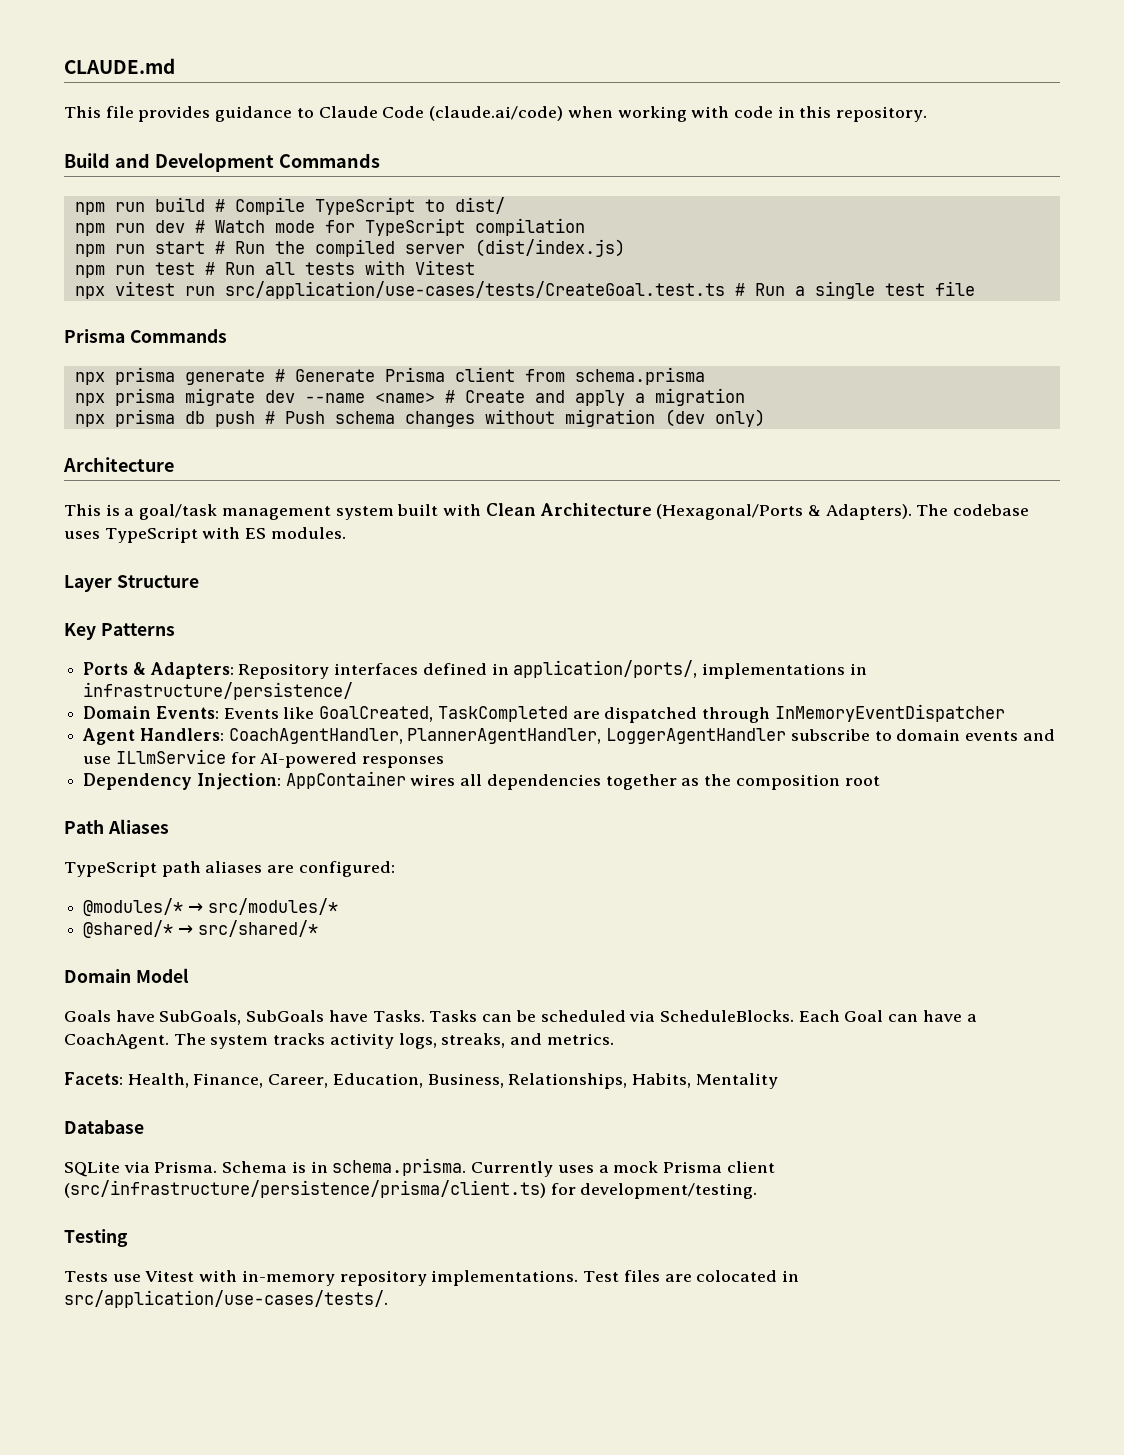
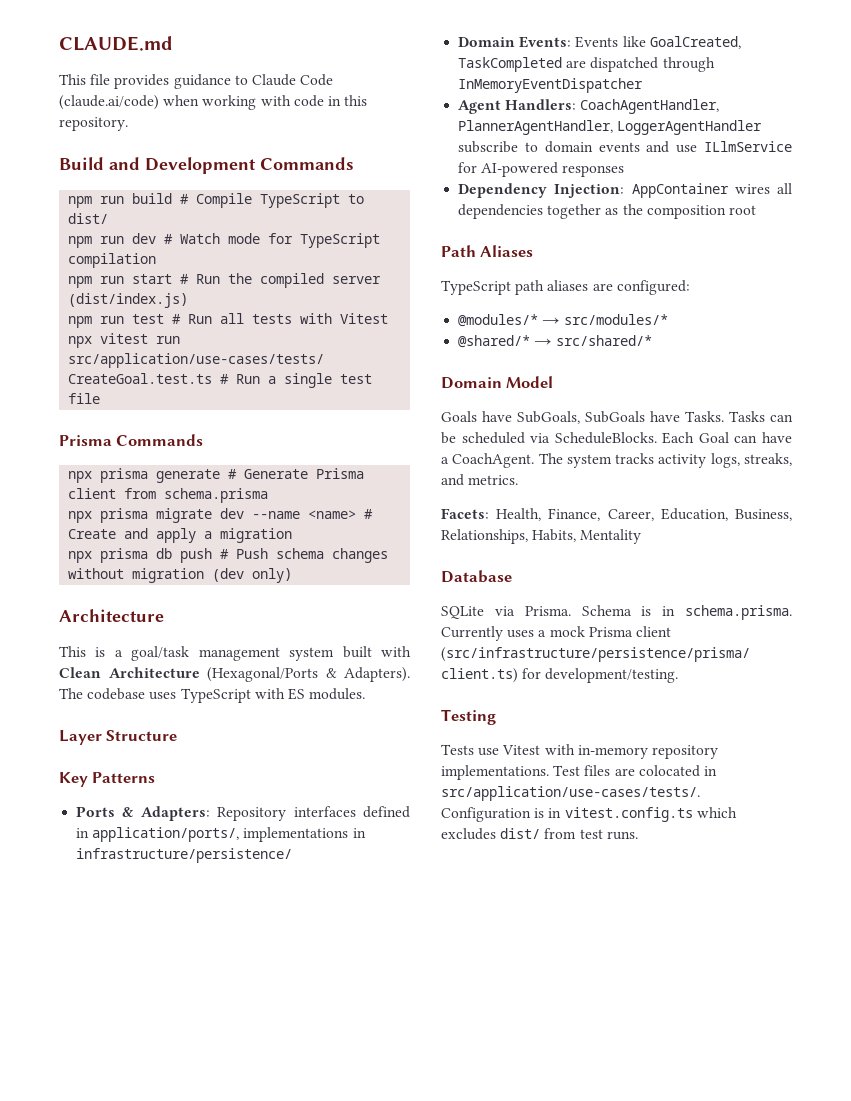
+ Configuration is in vitest.config.ts which excludes dist/ from test runs.

